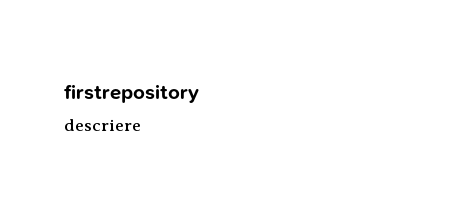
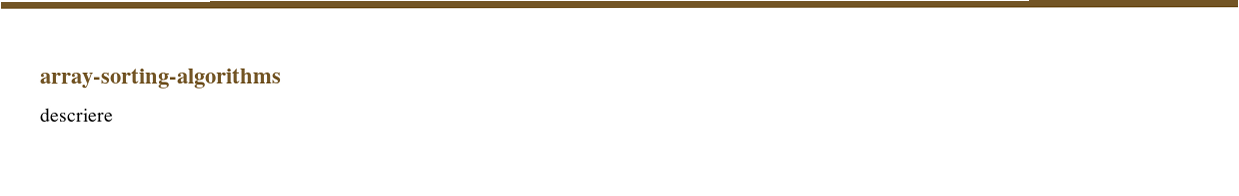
- firstrepository
+ array-sorting-algorithms

